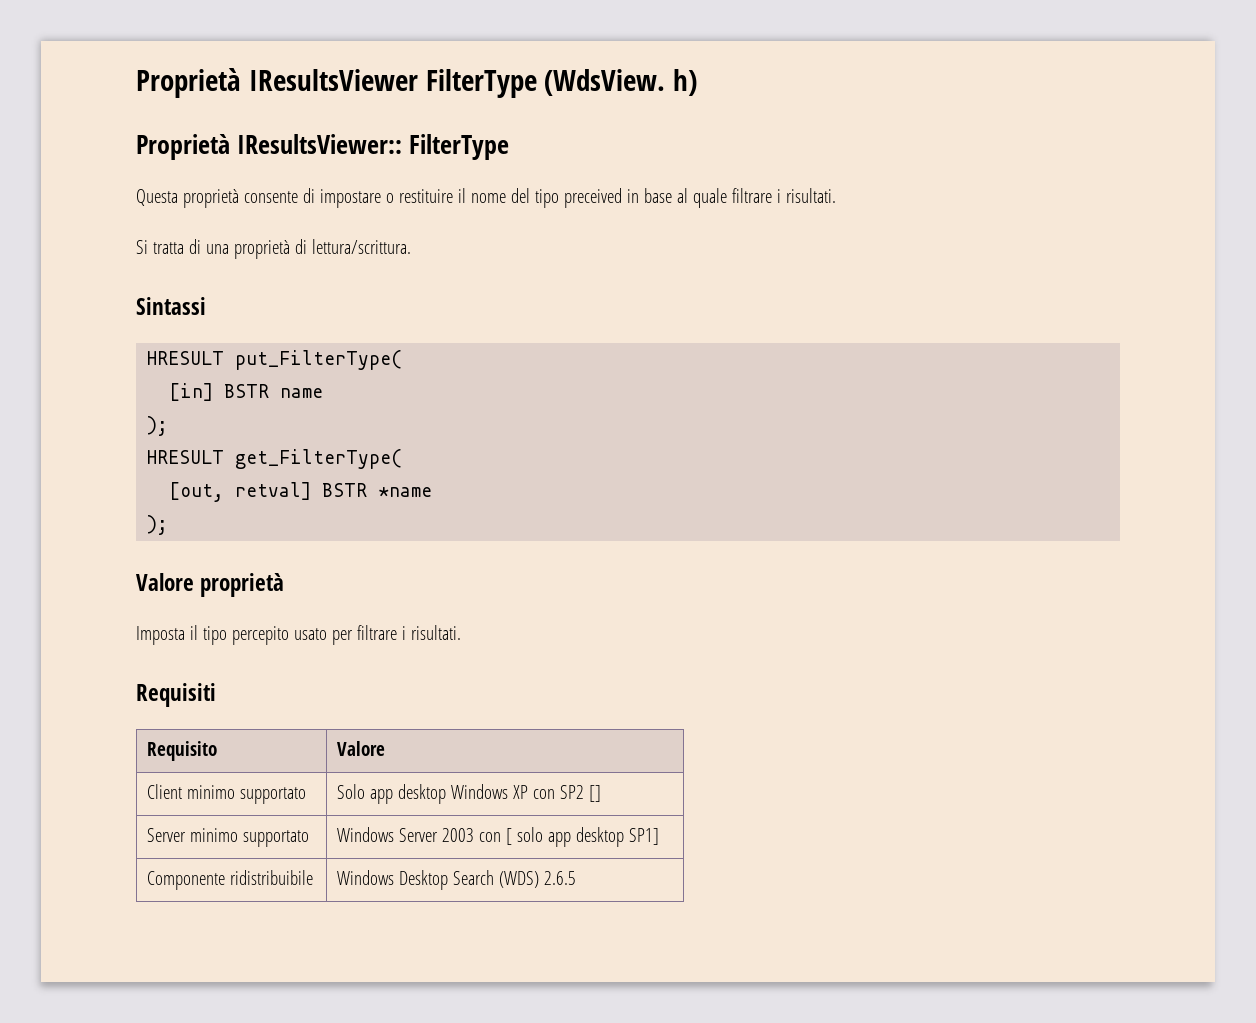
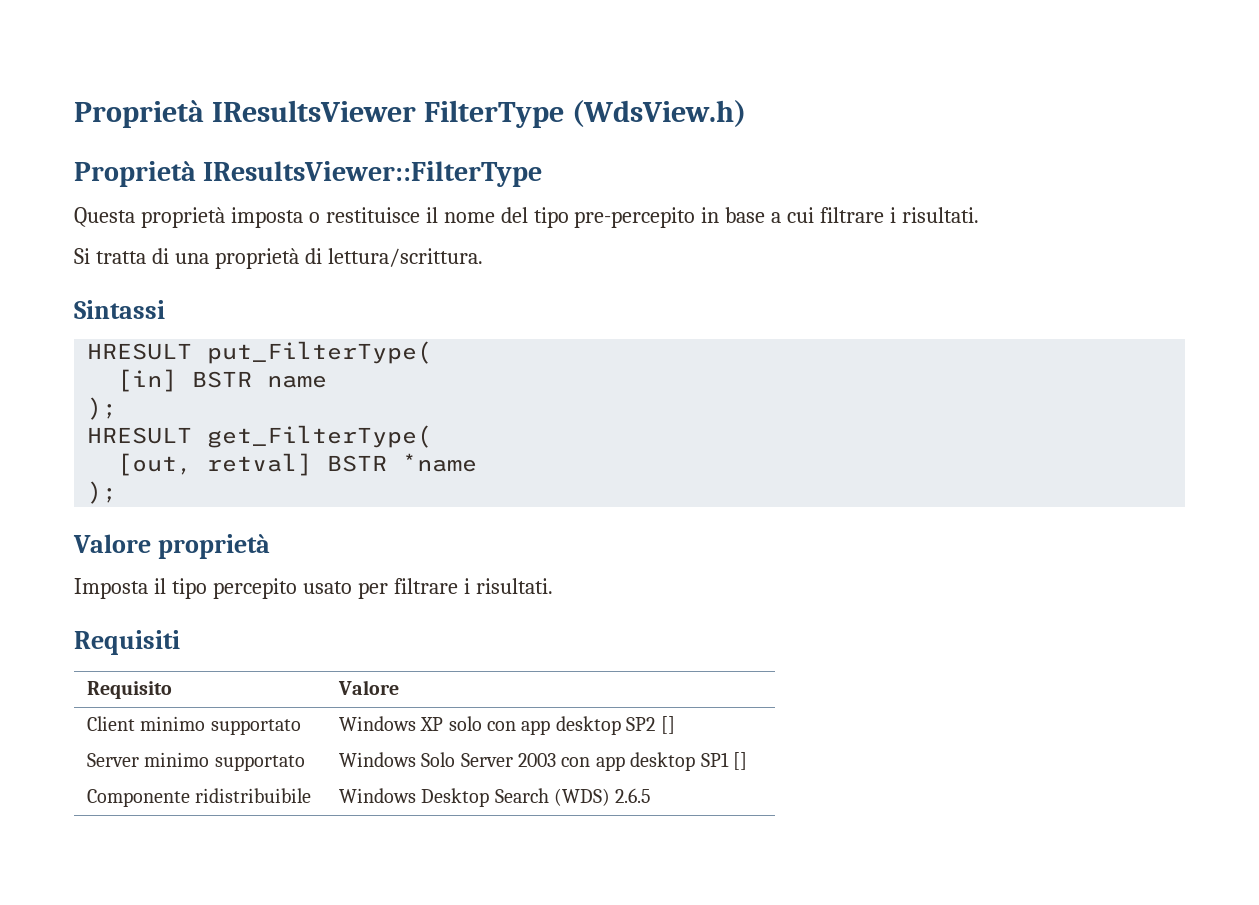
- Proprietà IResultsViewer FilterType (WdsView. h)
- Proprietà IResultsViewer:: FilterType
+ Proprietà IResultsViewer FilterType (WdsView.h)
+ Proprietà IResultsViewer::FilterType
- Questa proprietà consente di impostare o restituire il nome del tipo preceived in base al quale filtrare i risultati.
+ Questa proprietà imposta o restituisce il nome del tipo pre-percepito in base a cui filtrare i risultati.
- Client minimo supportato | Solo app desktop Windows XP con SP2 []
+ Client minimo supportato | Windows XP solo con app desktop SP2 []
- Server minimo supportato | Windows Server 2003 con [ solo app desktop SP1]
+ Server minimo supportato | Windows Solo Server 2003 con app desktop SP1 []

